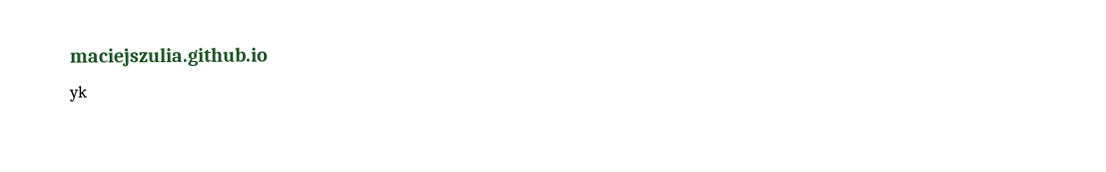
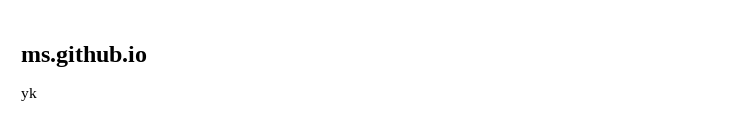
- maciejszulia.github.io
+ ms.github.io

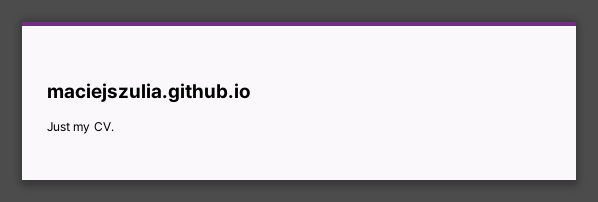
- ms.github.io
- yk
+ maciejszulia.github.io
+ Just my CV.

